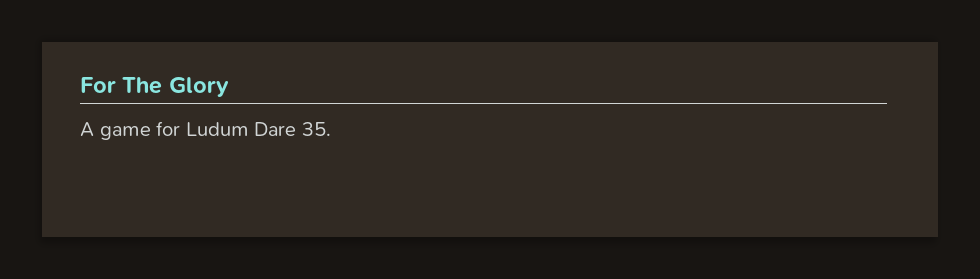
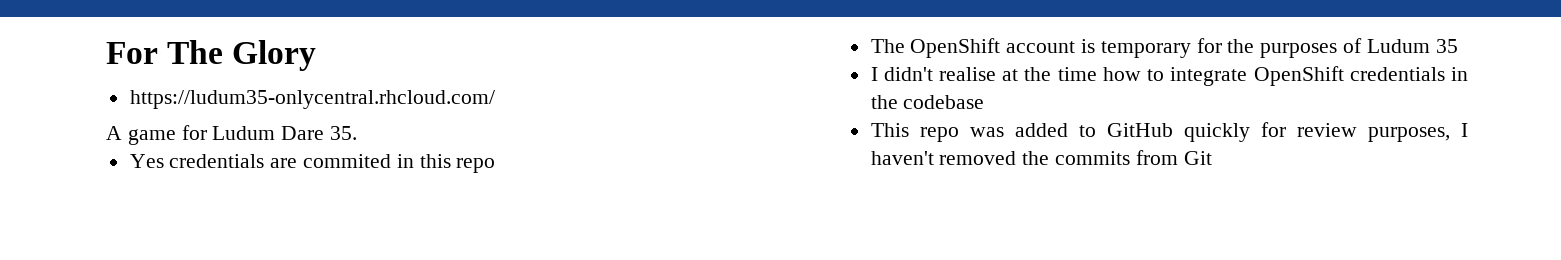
+ https://ludum35-onlycentral.rhcloud.com/
+ Yes credentials are commited in this repo
+ The OpenShift account is temporary for the purposes of Ludum 35
+ I didn't realise at the time how to integrate OpenShift credentials in the codebase
+ This repo was added to GitHub quickly for review purposes, I haven't removed the commits from Git

